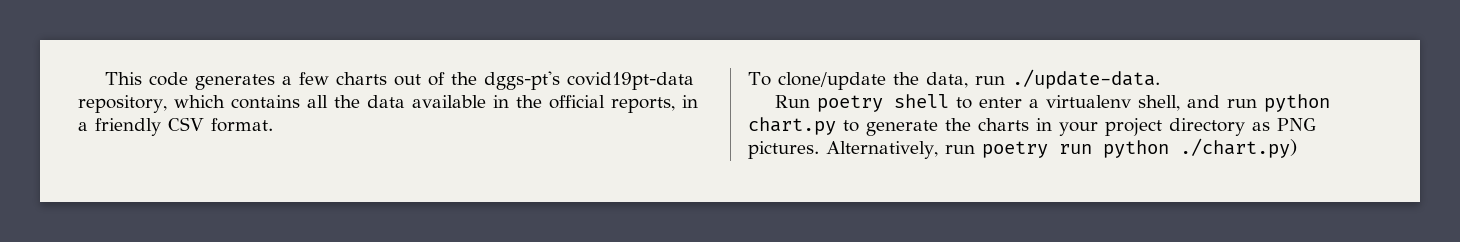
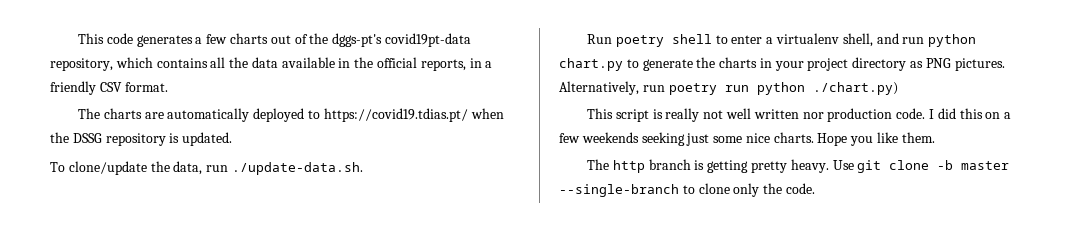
+ The charts are automatically deployed to https://covid19.tdias.pt/ when the DSSG repository is updated.
- To clone/update the data, run ./update-data.
+ To clone/update the data, run ./update-data.sh.
+ This script is really not well written nor production code. I did this on a few weekends seeking just some nice charts. Hope you like them.
+ The http branch is getting pretty heavy. Use git clone -b master --single-branch to clone only the code.

